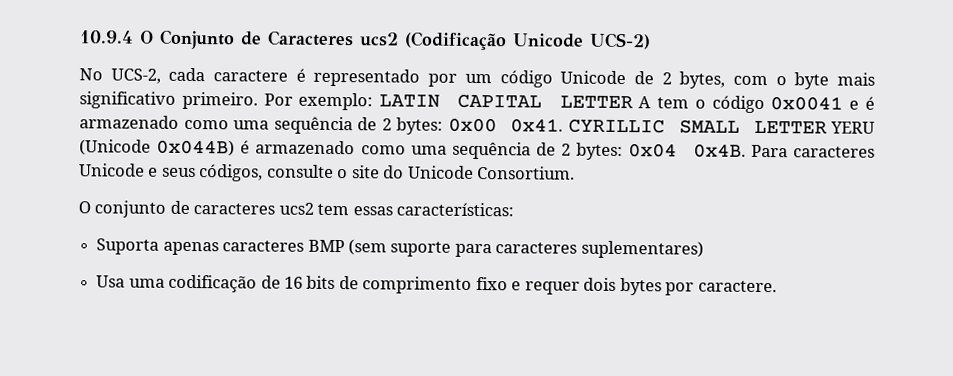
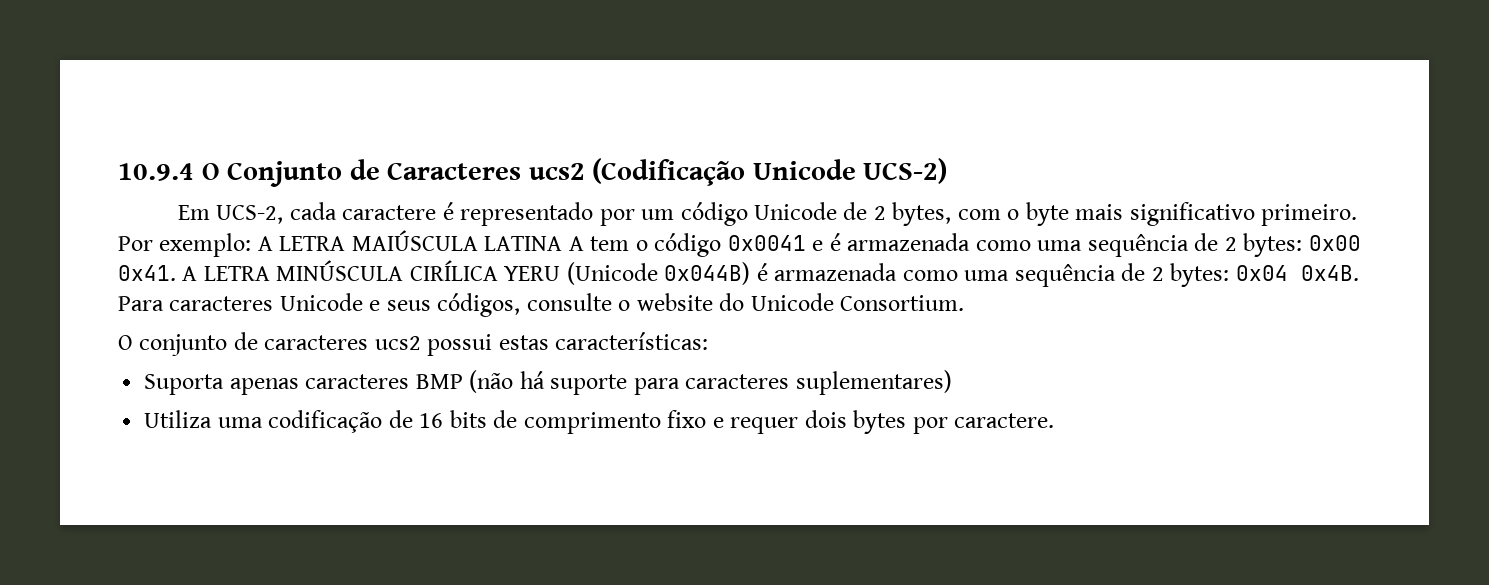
- No UCS-2, cada caractere é representado por um código Unicode de 2 bytes, com o byte mais significativo primeiro.
+ Em UCS-2, cada caractere é representado por um código Unicode de 2 bytes, com o byte mais significativo primeiro.
- Por exemplo: LATIN CAPITAL LETTER A tem o código 0x0041 e é armazenado como uma sequência de 2 bytes: 0x00 0x41.
+ Por exemplo: A LETRA MAIÚSCULA LATINA A tem o código 0x0041 e é armazenada como uma sequência de 2 bytes: 0x00 0x41.
- CYRILLIC SMALL LETTER YERU (Unicode 0x044B) é armazenado como uma sequência de 2 bytes: 0x04 0x4B.
+ A LETRA MINÚSCULA CIRÍLICA YERU (Unicode 0x044B) é armazenada como uma sequência de 2 bytes: 0x04 0x4B.
- Para caracteres Unicode e seus códigos, consulte o site do Unicode Consortium.
+ Para caracteres Unicode e seus códigos, consulte o website do Unicode Consortium.
- O conjunto de caracteres ucs2 tem essas características:
+ O conjunto de caracteres ucs2 possui estas características:
- Suporta apenas caracteres BMP (sem suporte para caracteres suplementares)
+ Suporta apenas caracteres BMP (não há suporte para caracteres suplementares)
- Usa uma codificação de 16 bits de comprimento fixo e requer dois bytes por caractere.
+ Utiliza uma codificação de 16 bits de comprimento fixo e requer dois bytes por caractere.

